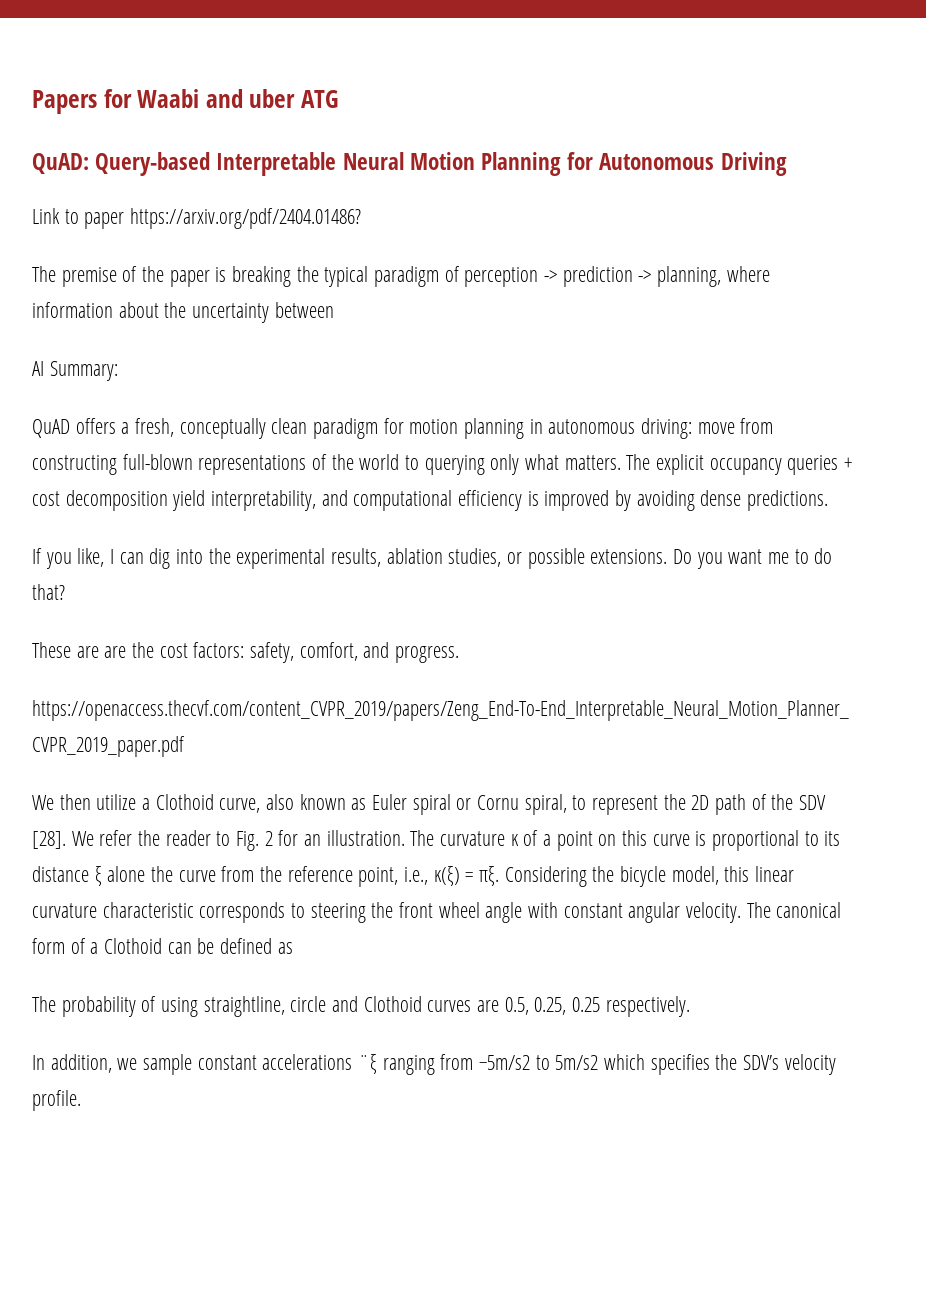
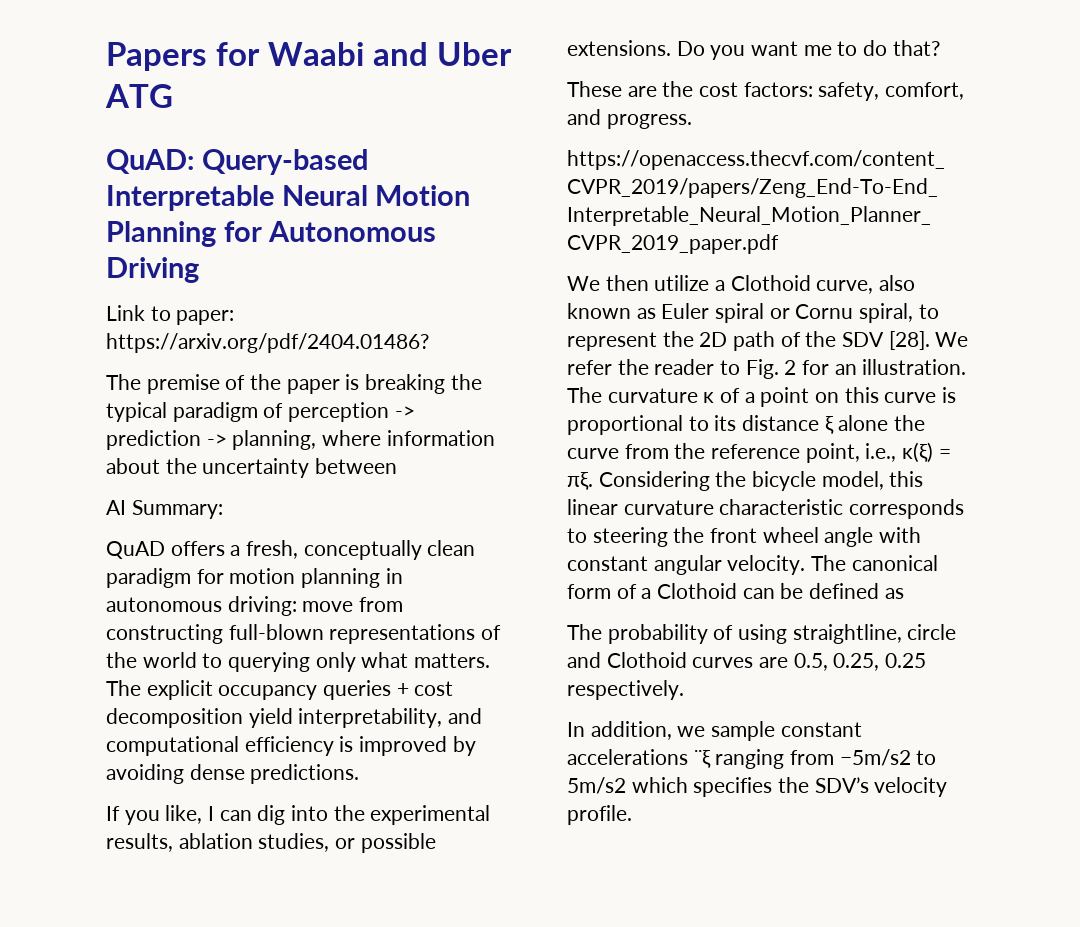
- Papers for Waabi and uber ATG
+ Papers for Waabi and Uber ATG
- Link to paper https://arxiv.org/pdf/2404.01486?
+ Link to paper: https://arxiv.org/pdf/2404.01486?
- These are are the cost factors: safety, comfort, and progress.
+ These are the cost factors: safety, comfort, and progress.

